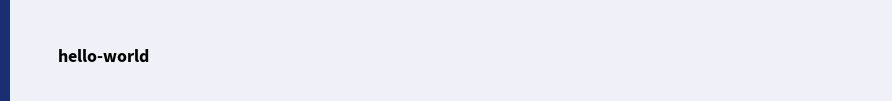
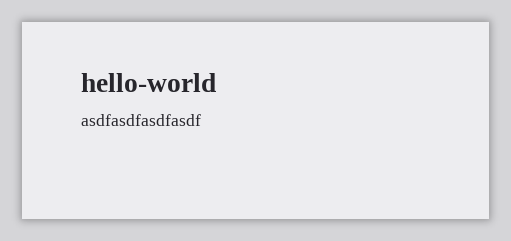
+ asdfasdfasdfasdf

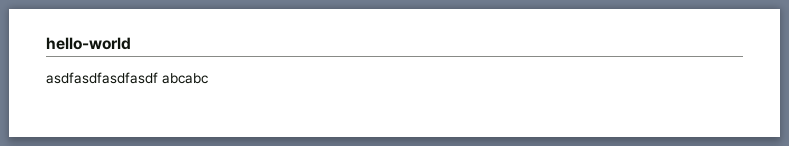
- asdfasdfasdfasdf
+ asdfasdfasdfasdf abcabc

